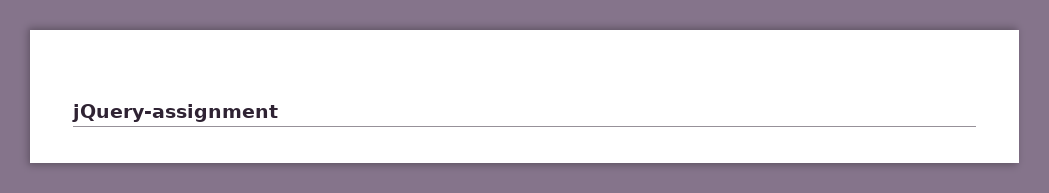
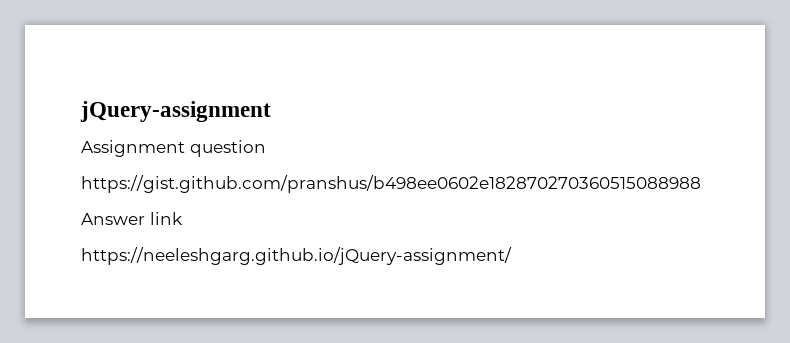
+ Assignment question
+ https://gist.github.com/pranshus/b498ee0602e182870270360515088988
+ Answer link
+ https://neeleshgarg.github.io/jQuery-assignment/

